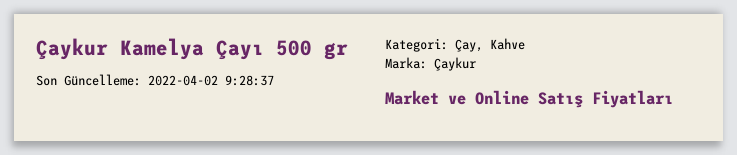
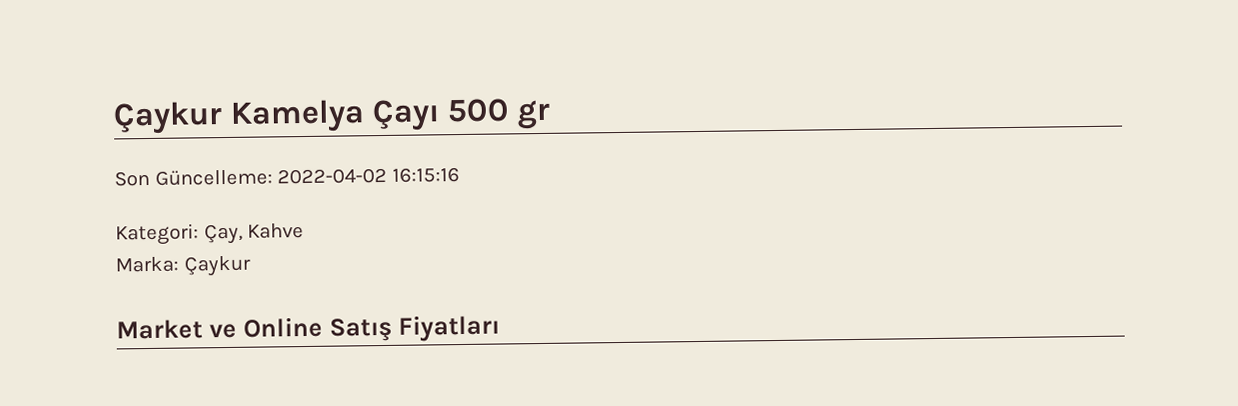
- Son Güncelleme: 2022-04-02 9:28:37
+ Son Güncelleme: 2022-04-02 16:15:16

